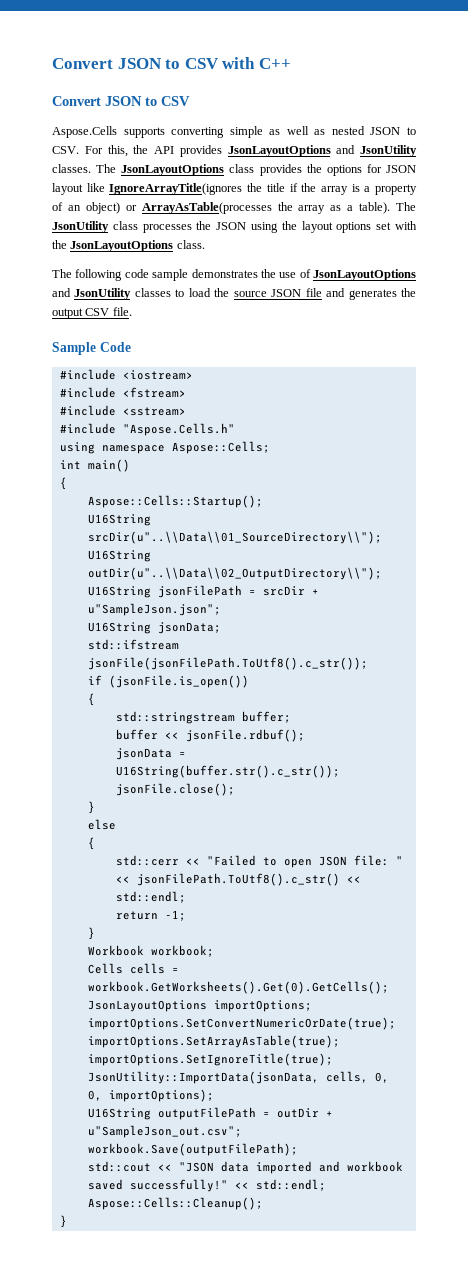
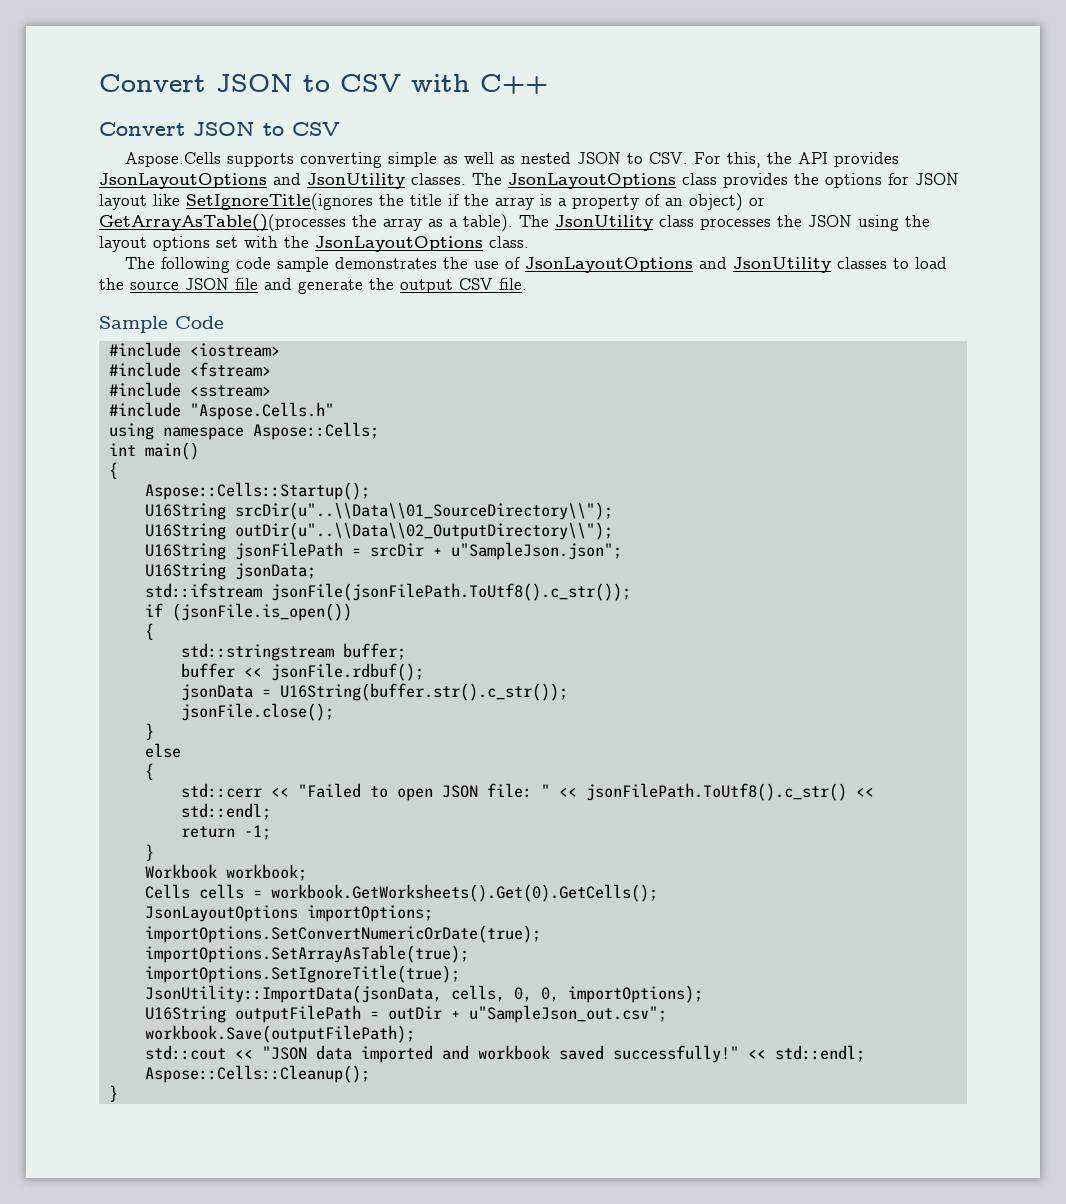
- The JsonLayoutOptions class provides the options for JSON layout like IgnoreArrayTitle(ignores the title if the array is a property of an object) or ArrayAsTable(processes the array as a table).
+ The JsonLayoutOptions class provides the options for JSON layout like SetIgnoreTitle(ignores the title if the array is a property of an object) or GetArrayAsTable()(processes the array as a table).
- The following code sample demonstrates the use of JsonLayoutOptions and JsonUtility classes to load the source JSON file and generates the output CSV file.
+ The following code sample demonstrates the use of JsonLayoutOptions and JsonUtility classes to load the source JSON file and generate the output CSV file.

